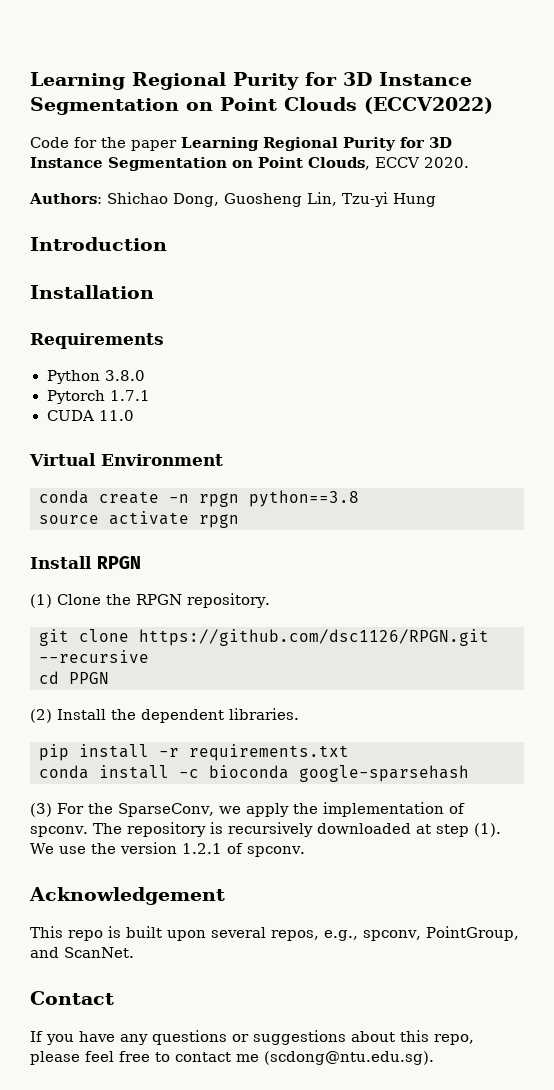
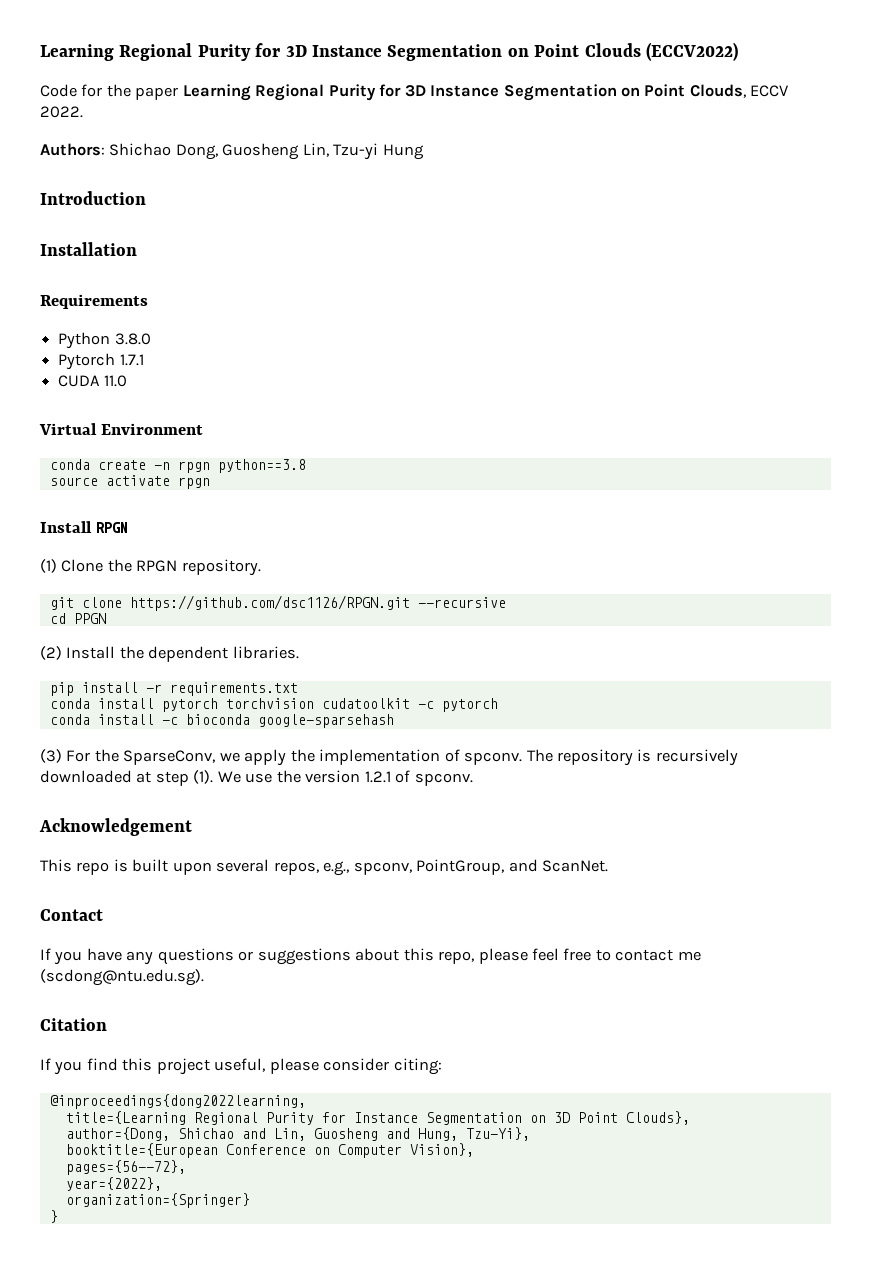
- Code for the paper Learning Regional Purity for 3D Instance Segmentation on Point Clouds, ECCV 2020.
+ Code for the paper Learning Regional Purity for 3D Instance Segmentation on Point Clouds, ECCV 2022.
+ conda install pytorch torchvision cudatoolkit -c pytorch
+ Citation
+ If you find this project useful, please consider citing:
+ @inproceedings{dong2022learning,
+ title={Learning Regional Purity for Instance Segmentation on 3D Point Clouds},
+ author={Dong, Shichao and Lin, Guosheng and Hung, Tzu-Yi},
+ booktitle={European Conference on Computer Vision},
+ pages={56--72},
+ year={2022},
+ organization={Springer}
+ }

